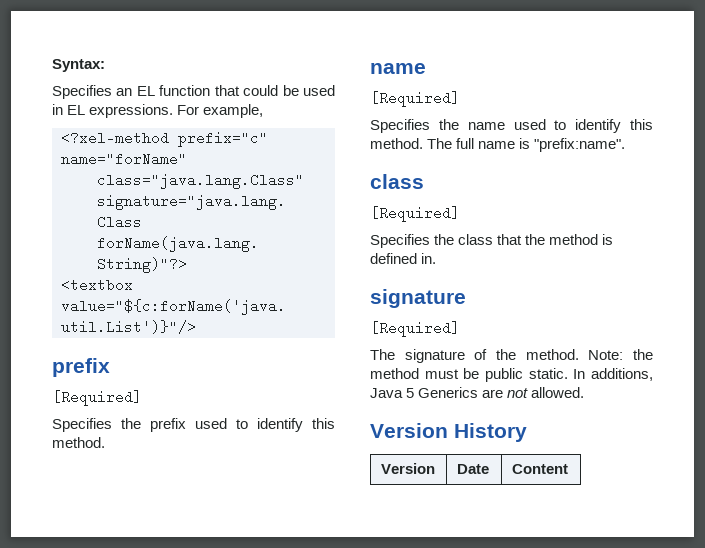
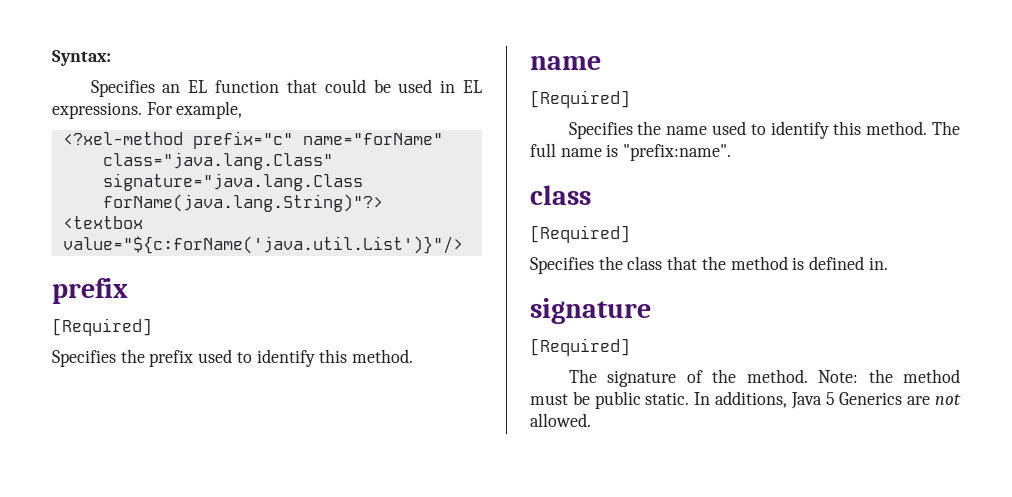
- Version History
- Version | Date | Content

